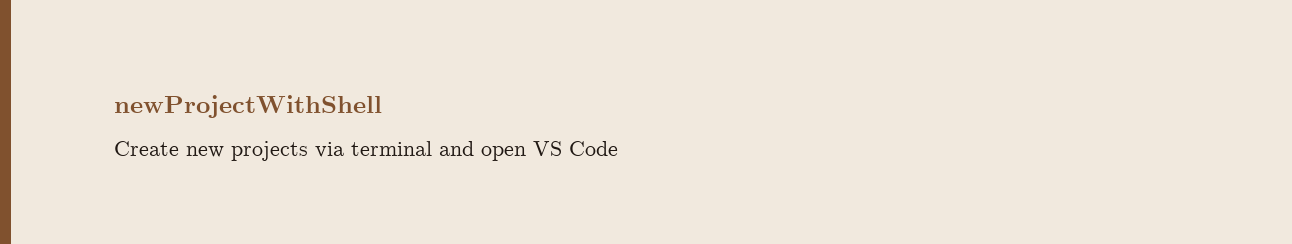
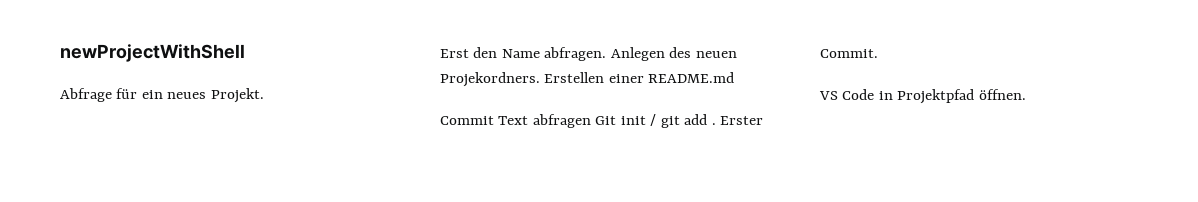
- Create new projects via terminal and open VS Code
+ Abfrage für ein neues Projekt.
+ Erst den Name abfragen. Anlegen des neuen Projekordners. Erstellen einer README.md
+ Commit Text abfragen Git init / git add . Erster Commit.
+ VS Code in Projektpfad öffnen.

